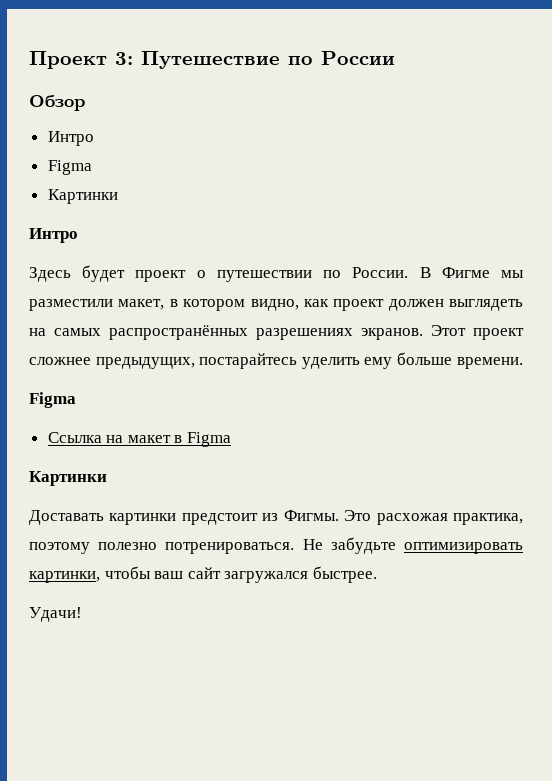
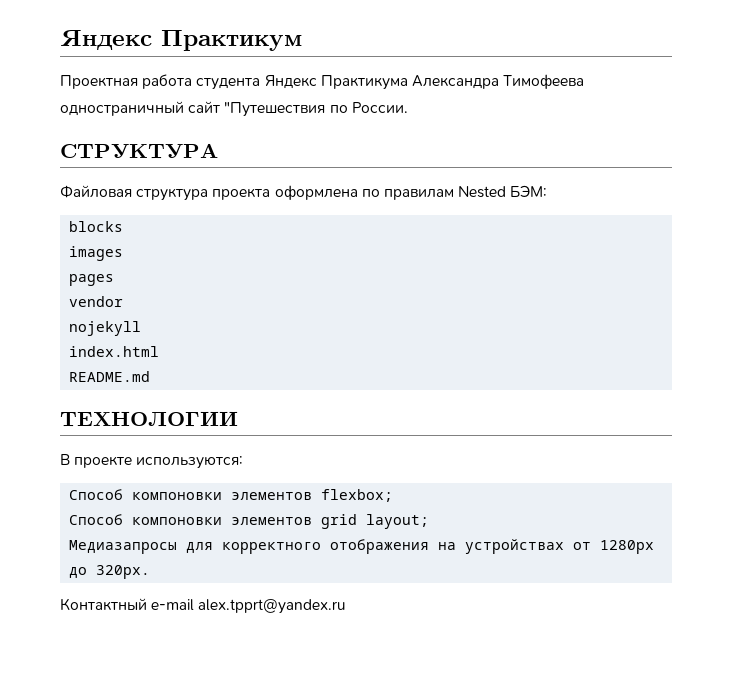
- Проект 3: Путешествие по России
- Обзор
- Интро
- Figma
- Картинки
- Интро
- Здесь будет проект о путешествии по России. В Фигме мы разместили макет, в котором видно, как проект должен выглядеть на самых распространённых разрешениях экранов. Этот проект сложнее предыдущих, постарайтесь уделить ему больше времени.
- Figma
- Ссылка на макет в Figma
- Картинки
- Доставать картинки предстоит из Фигмы. Это расхожая практика, поэтому полезно потренироваться. Не забудьте оптимизировать картинки, чтобы ваш сайт загружался быстрее.
- Удачи!
+ Яндекс Практикум
+ Проектная работа студента Яндекс Практикума Александра Тимофеева одностраничный сайт "Путешествия по России.
+ СТРУКТУРА
+ Файловая структура проекта оформлена по правилам Nested БЭМ:
+ blocks
+ images
+ pages
+ vendor
+ nojekyll
+ index.html
+ README.md
+ ТЕХНОЛОГИИ
+ В проекте используются:
+ Способ компоновки элементов flexbox;
+ Способ компоновки элементов grid layout;
+ Медиазапросы для корректного отображения на устройствах от 1280px до 320px.
+ Контактный e-mail alex.tpprt@yandex.ru

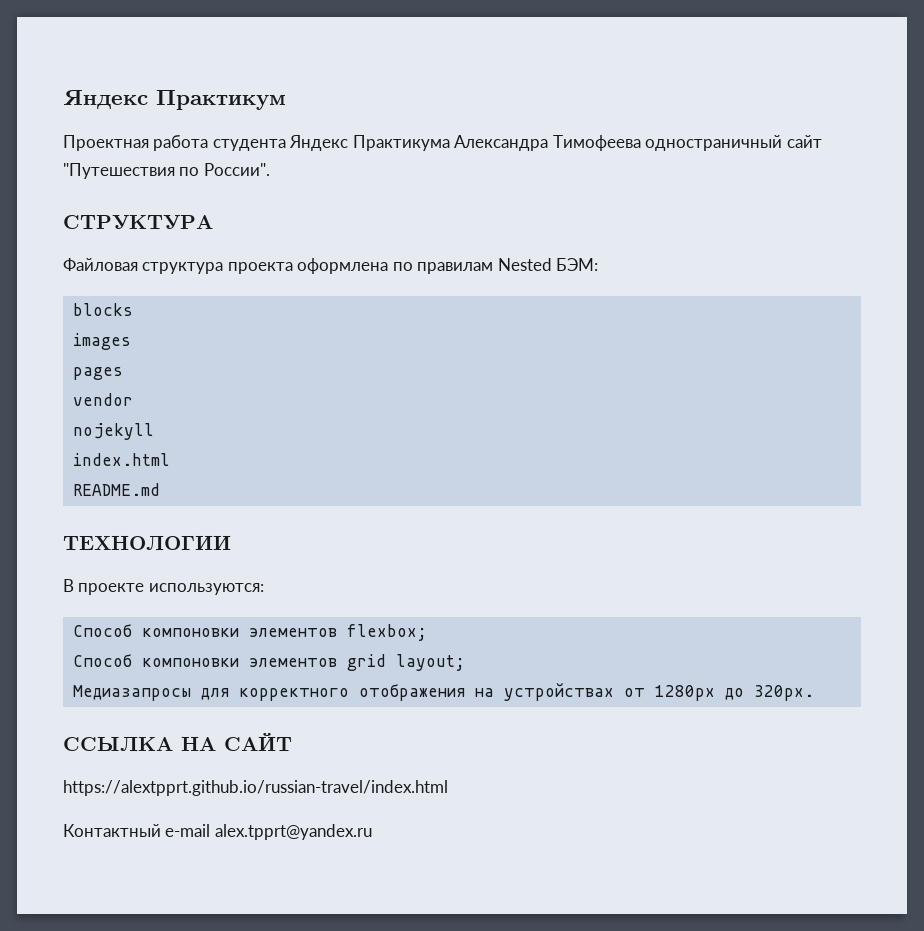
- Проектная работа студента Яндекс Практикума Александра Тимофеева одностраничный сайт "Путешествия по России.
+ Проектная работа студента Яндекс Практикума Александра Тимофеева одностраничный сайт "Путешествия по России".
+ ССЫЛКА НА САЙТ
+ https://alextpprt.github.io/russian-travel/index.html

